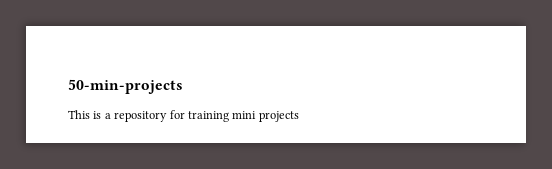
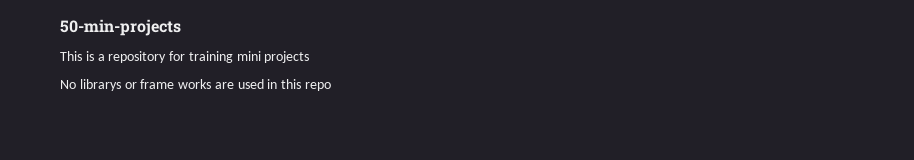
+ No librarys or frame works are used in this repo

